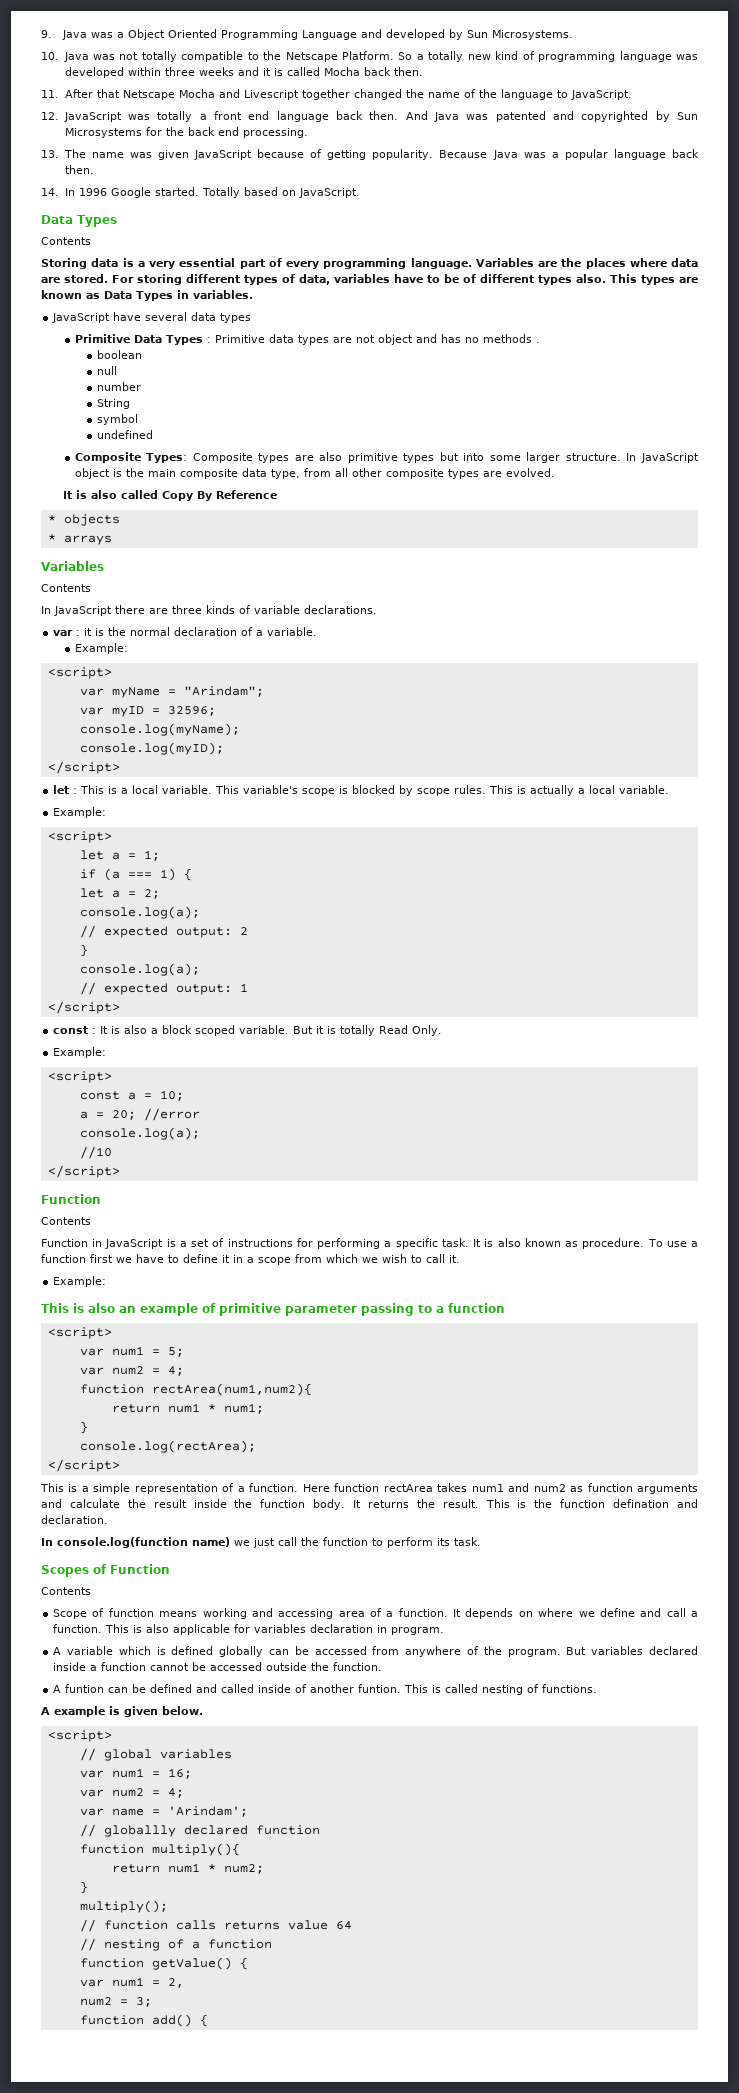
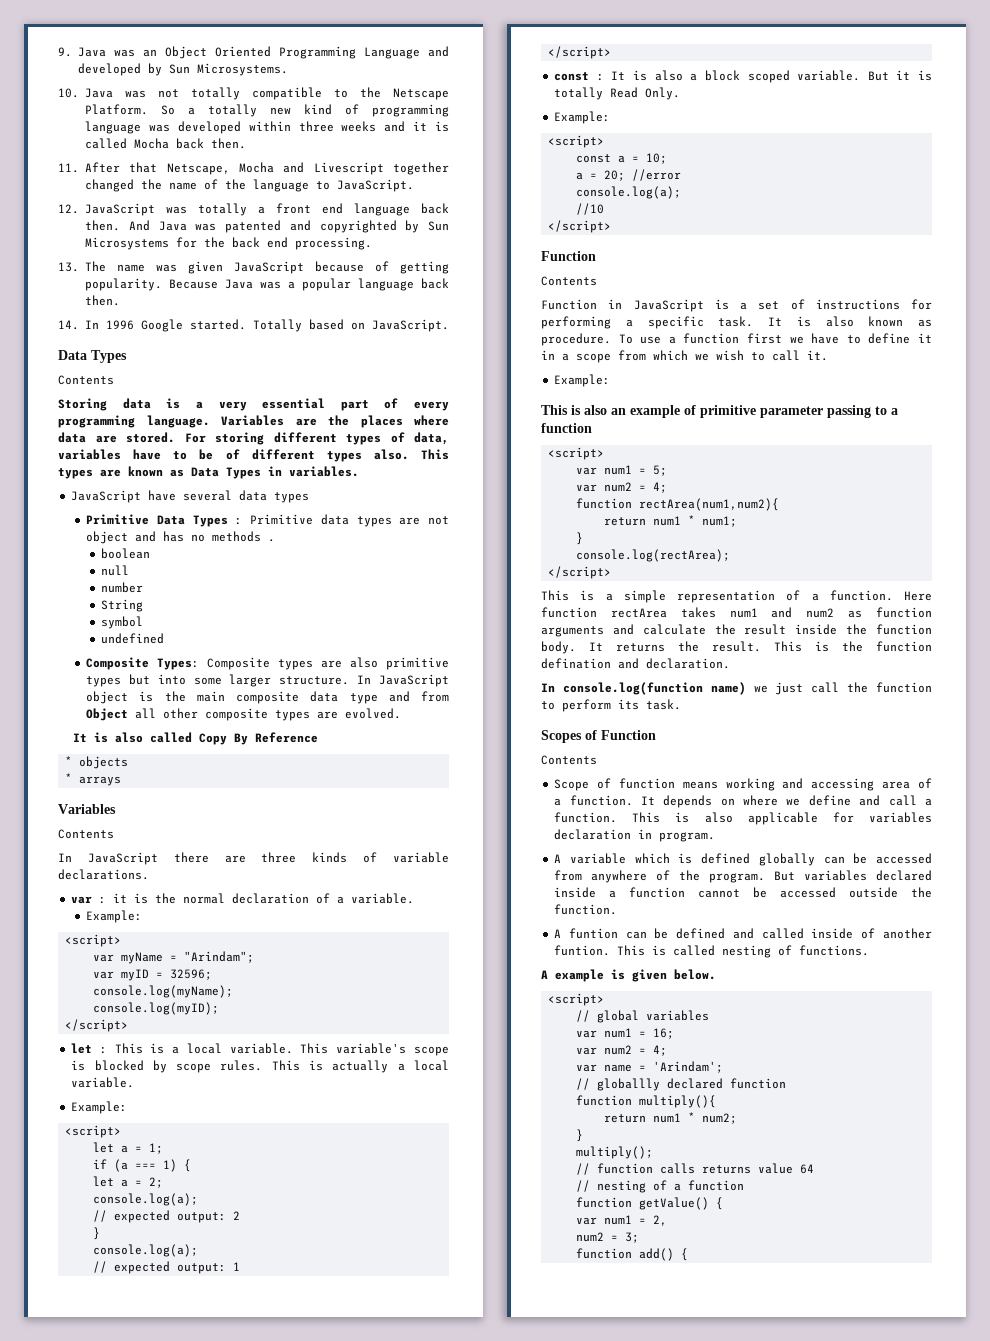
- 9. Java was a Object Oriented Programming Language and developed by Sun Microsystems.
+ 9. Java was an Object Oriented Programming Language and developed by Sun Microsystems.
- 11. After that Netscape Mocha and Livescript together changed the name of the language to JavaScript.
+ 11. After that Netscape, Mocha and Livescript together changed the name of the language to JavaScript.
- In JavaScript object is the main composite data type, from all other composite types are evolved.
+ In JavaScript object is the main composite data type and from Object all other composite types are evolved.

